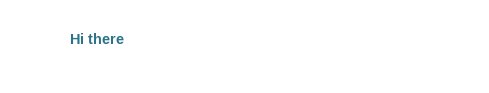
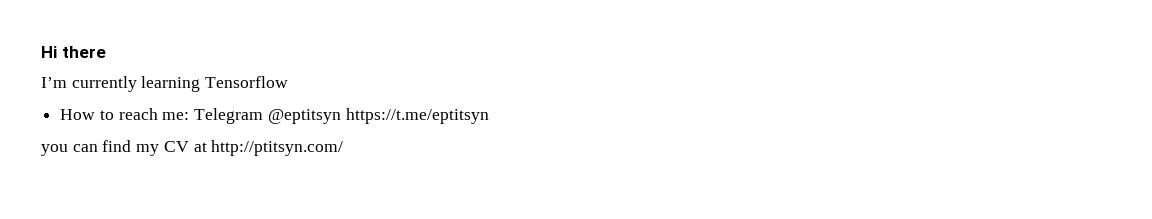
+ I’m currently learning Tensorflow
+ How to reach me: Telegram @eptitsyn https://t.me/eptitsyn
+ you can find my CV at http://ptitsyn.com/

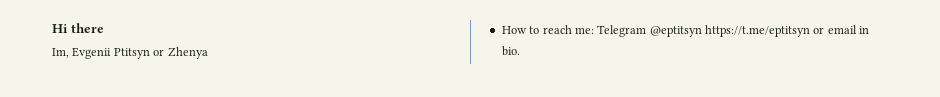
- I’m currently learning Tensorflow
+ Im, Evgenii Ptitsyn or Zhenya
- How to reach me: Telegram @eptitsyn https://t.me/eptitsyn
- you can find my CV at http://ptitsyn.com/
+ How to reach me: Telegram @eptitsyn https://t.me/eptitsyn or email in bio.

